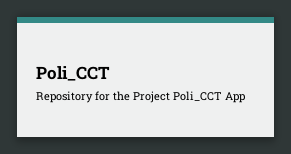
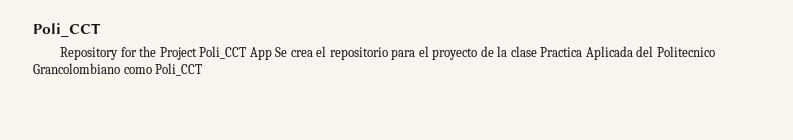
- Repository for the Project Poli_CCT App
+ Repository for the Project Poli_CCT App Se crea el repositorio para el proyecto de la clase Practica Aplicada del Politecnico Grancolombiano como Poli_CCT

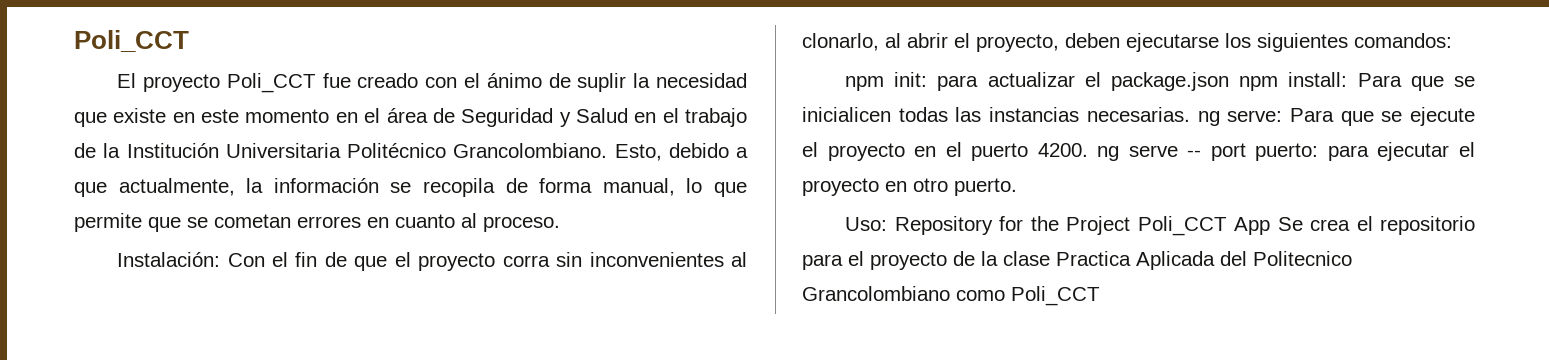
- Repository for the Project Poli_CCT App Se crea el repositorio para el proyecto de la clase Practica Aplicada del Politecnico Grancolombiano como Poli_CCT
+ El proyecto Poli_CCT fue creado con el ánimo de suplir la necesidad que existe en este momento en el área de Seguridad y Salud en el trabajo de la Institución Universitaria Politécnico Grancolombiano. Esto, debido a que actualmente, la información se recopila de forma manual, lo que permite que se cometan errores en cuanto al proceso.
+ Instalación: Con el fin de que el proyecto corra sin inconvenientes al clonarlo, al abrir el proyecto, deben ejecutarse los siguientes comandos:
+ npm init: para actualizar el package.json npm install: Para que se inicialicen todas las instancias necesarias. ng serve: Para que se ejecute el proyecto en el puerto 4200. ng serve -- port puerto: para ejecutar el proyecto en otro puerto.
+ Uso: Repository for the Project Poli_CCT App Se crea el repositorio para el proyecto de la clase Practica Aplicada del Politecnico Grancolombiano como Poli_CCT

